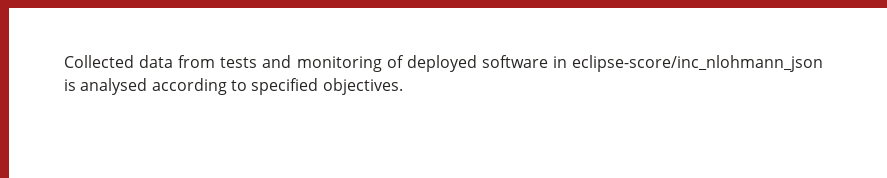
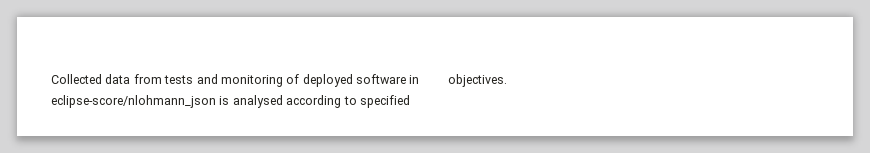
- Collected data from tests and monitoring of deployed software in eclipse-score/inc_nlohmann_json is analysed according to specified objectives.
+ Collected data from tests and monitoring of deployed software in eclipse-score/nlohmann_json is analysed according to specified objectives.

